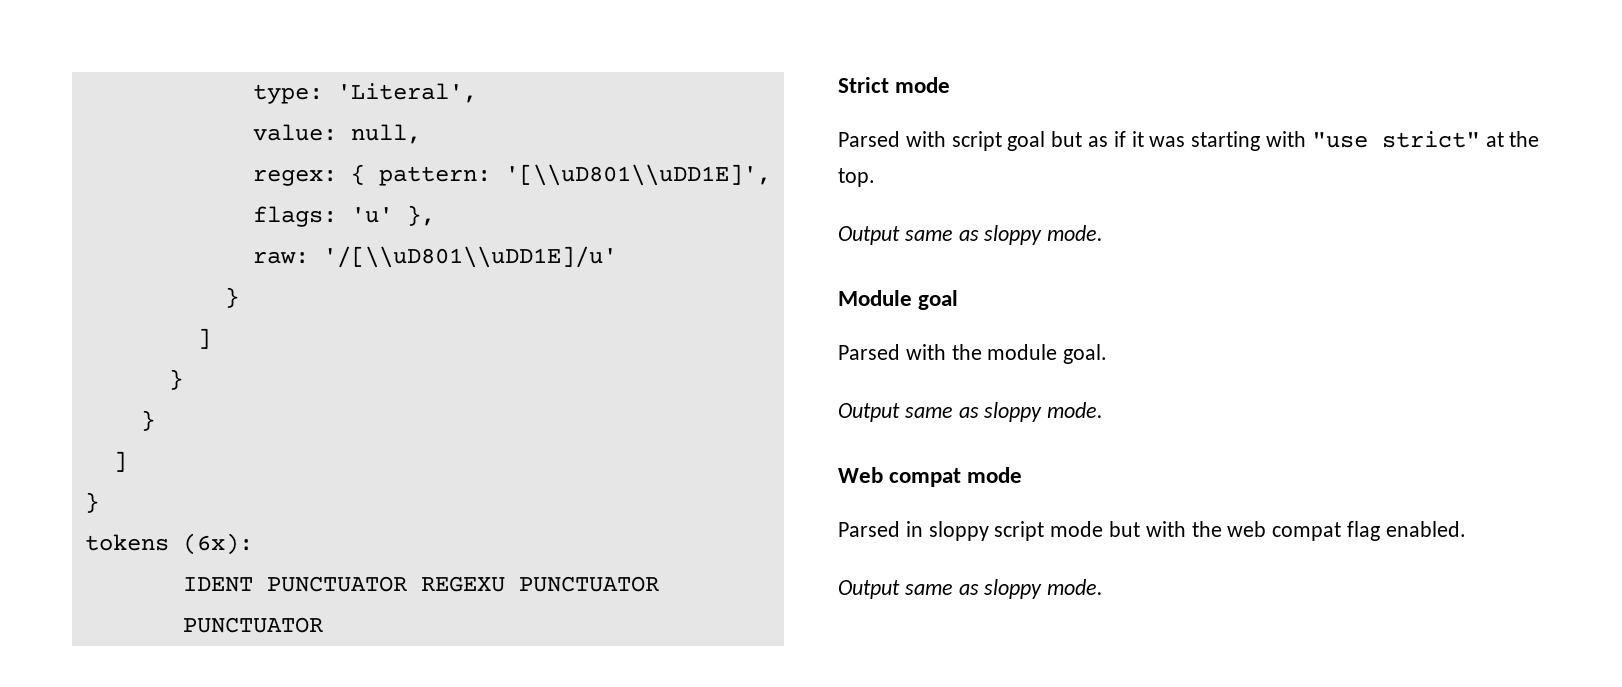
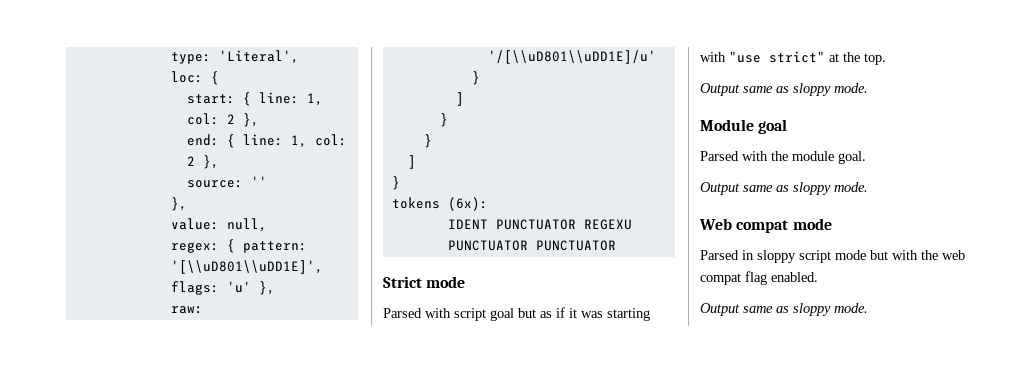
+ loc: {
+ start: { line: 1, col: 2 },
+ end: { line: 1, col: 2 },
+ source: ''
+ },

